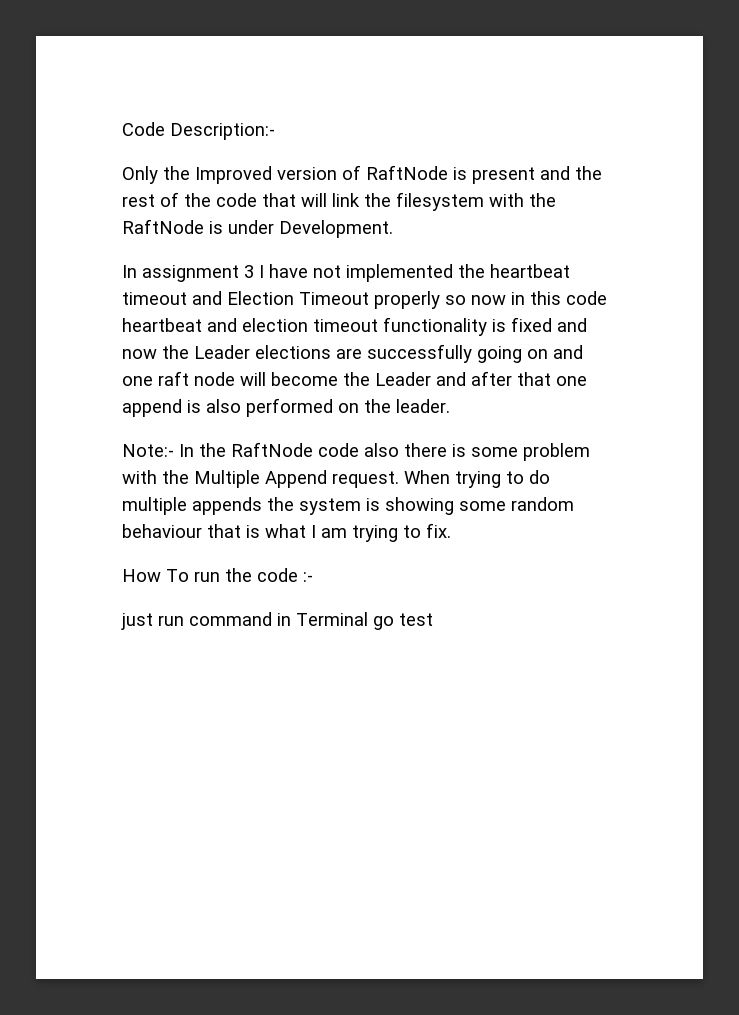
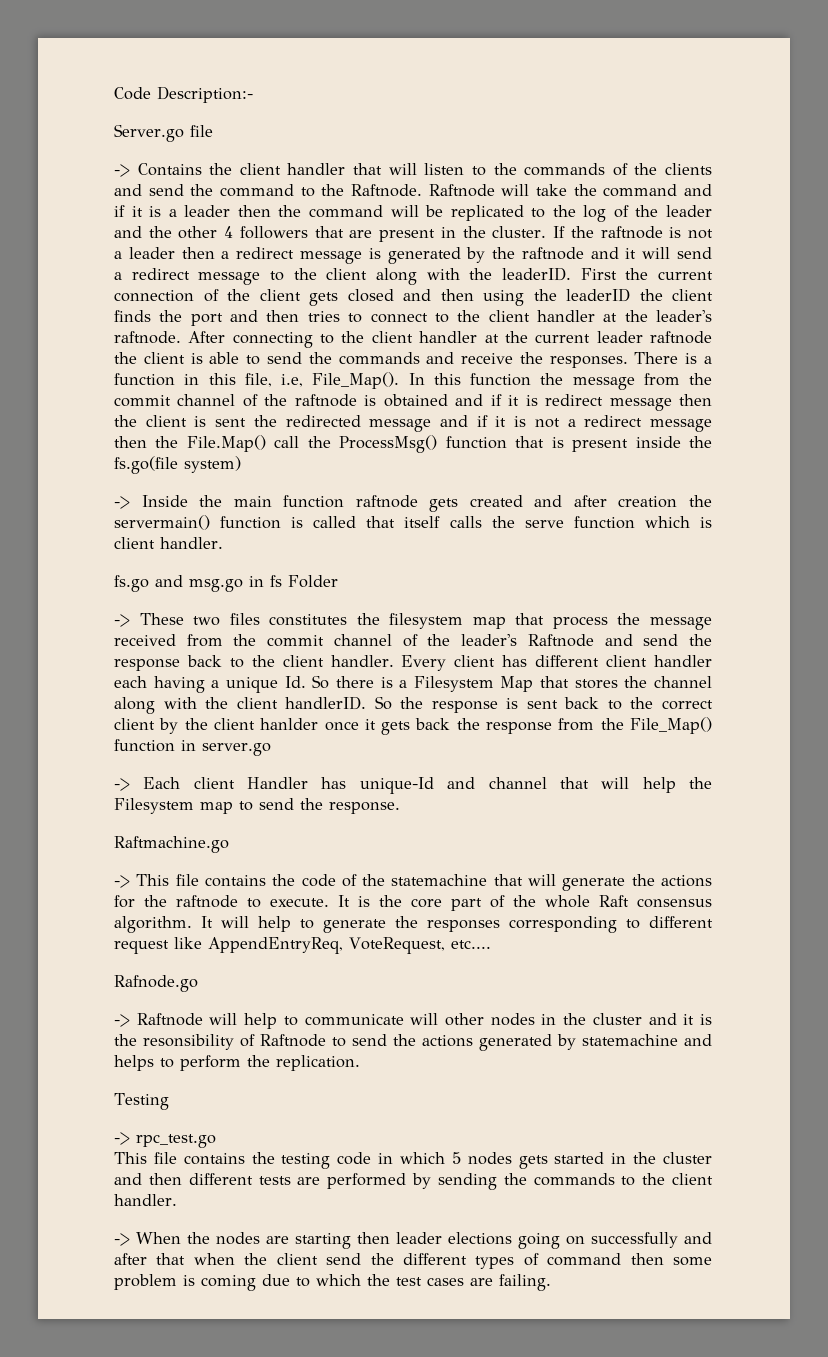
- Only the Improved version of RaftNode is present and the rest of the code that will link the filesystem with the RaftNode is under Development.
- In assignment 3 I have not implemented the heartbeat timeout and Election Timeout properly so now in this code heartbeat and election timeout functionality is fixed and now the Leader elections are successfully going on and one raft node will become the Leader and after that one append is also performed on the leader.
- Note:- In the RaftNode code also there is some problem with the Multiple Append request. When trying to do multiple appends the system is showing some random behaviour that is what I am trying to fix.
- How To run the code :-
- just run command in Terminal go test
+ Server.go file
+ -> Contains the client handler that will listen to the commands of the clients and send the command to the Raftnode. Raftnode will take the command and if it is a leader then the command will be replicated to the log of the leader and the other 4 followers that are present in the cluster. If the raftnode is not a leader then a redirect message is generated by the raftnode and it will send a redirect message to the client along with the leaderID. First the current connection of the client gets closed and then using the leaderID the client finds the port and then tries to connect to the client handler at the leader's raftnode. After connecting to the client handler at the current leader raftnode the client is able to send the commands and receive the responses. There is a function in this file, i.e, File_Map(). In this function the message from the commit channel of the raftnode is obtained and if it is redirect message then the client is sent the redirected message and if it is not a redirect message then the File.Map() call the ProcessMsg() function that is present inside the fs.go(file system)
+ -> Inside the main function raftnode gets created and after creation the servermain() function is called that itself calls the serve function which is client handler.
+ fs.go and msg.go in fs Folder
+ -> These two files constitutes the filesystem map that process the message received from the commit channel of the leader's Raftnode and send the response back to the client handler. Every client has different client handler each having a unique Id. So there is a Filesystem Map that stores the channel along with the client handlerID. So the response is sent back to the correct client by the client hanlder once it gets back the response from the File_Map() function in server.go
+ -> Each client Handler has unique-Id and channel that will help the Filesystem map to send the response.
+ Raftmachine.go
+ -> This file contains the code of the statemachine that will generate the actions for the raftnode to execute. It is the core part of the whole Raft consensus algorithm. It will help to generate the responses corresponding to different request like AppendEntryReq, VoteRequest, etc....
+ Rafnode.go
+ -> Raftnode will help to communicate will other nodes in the cluster and it is the resonsibility of Raftnode to send the actions generated by statemachine and helps to perform the replication.
+ Testing
+ -> rpc_test.go
+ This file contains the testing code in which 5 nodes gets started in the cluster and then different tests are performed by sending the commands to the client handler.
+ -> When the nodes are starting then leader elections going on successfully and after that when the client send the different types of command then some problem is coming due to which the test cases are failing.

